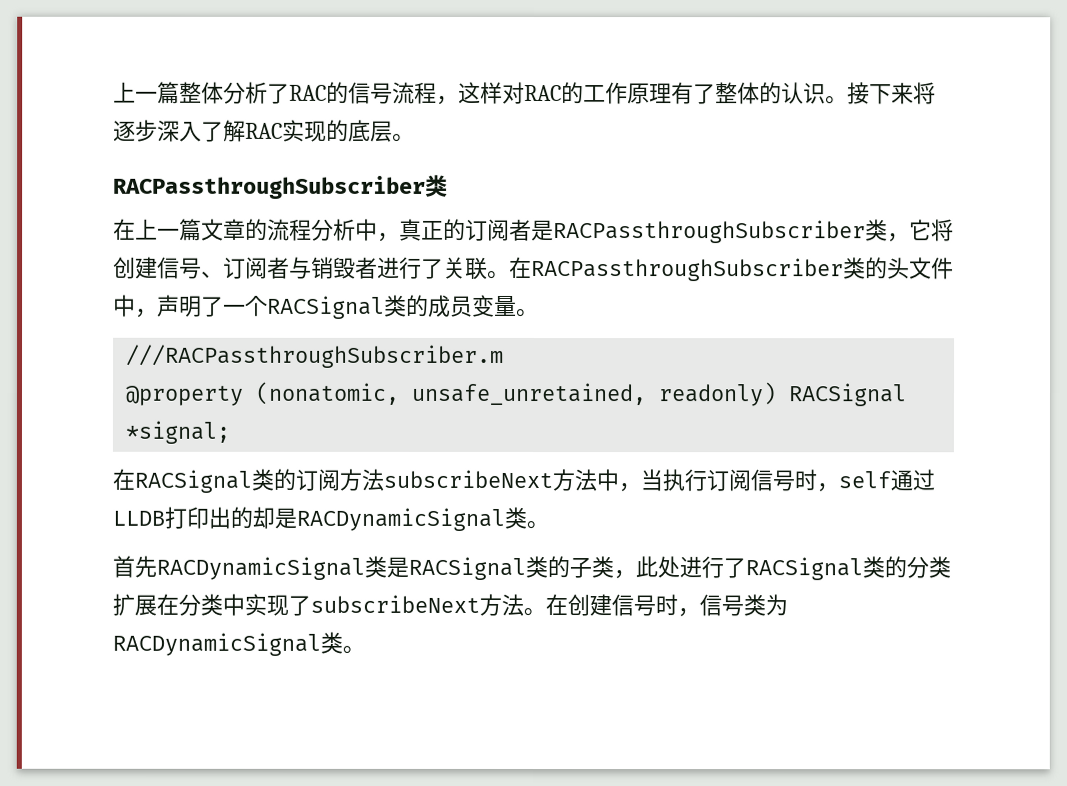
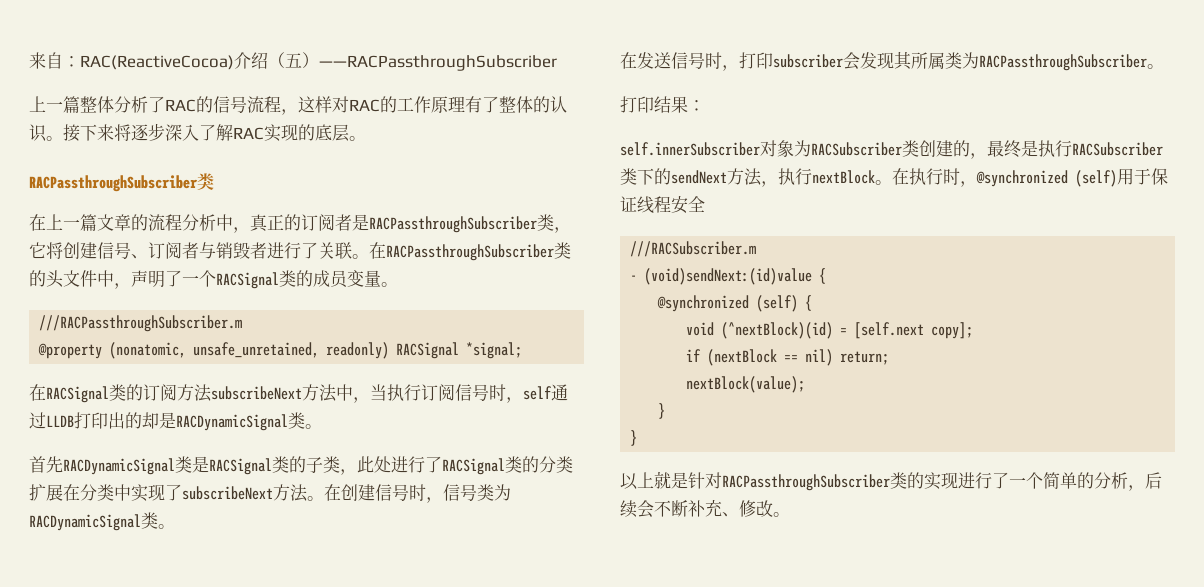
+ 来自：RAC(ReactiveCocoa)介绍（五）——RACPassthroughSubscriber
+ 在发送信号时，打印subscriber会发现其所属类为RACPassthroughSubscriber。
+ 打印结果：
+ self.innerSubscriber对象为RACSubscriber类创建的，最终是执行RACSubscriber类下的sendNext方法，执行nextBlock。在执行时，@synchronized (self)用于保证线程安全
+ ///RACSubscriber.m
+ - (void)sendNext:(id)value {
+ @synchronized (self) {
+ void (^nextBlock)(id) = [self.next copy];
+ if (nextBlock == nil) return;
+ nextBlock(value);
+ }
+ }
+ 以上就是针对RACPassthroughSubscriber类的实现进行了一个简单的分析，后续会不断补充、修改。

